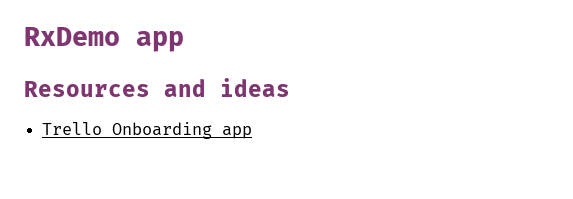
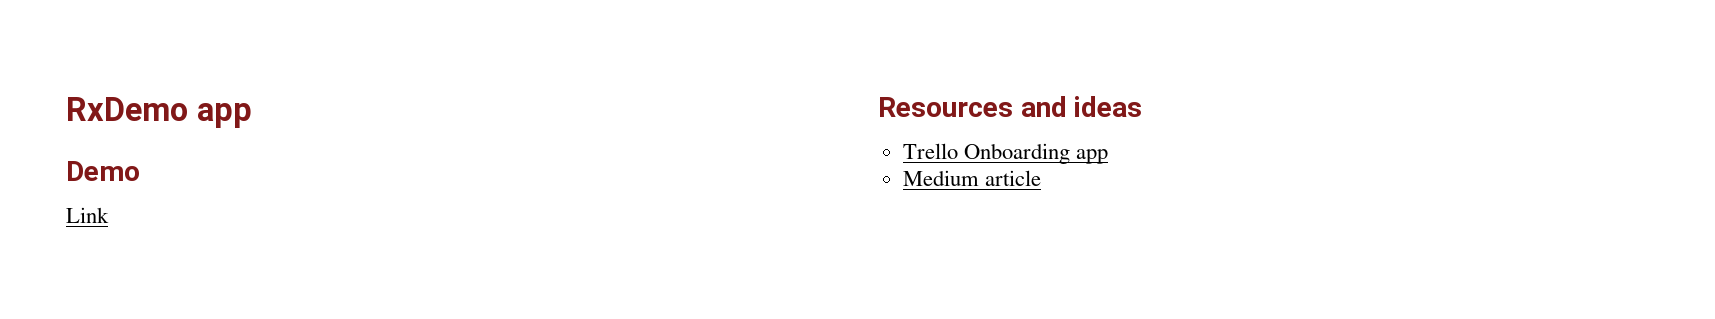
+ Demo
+ Link
+ Medium article

